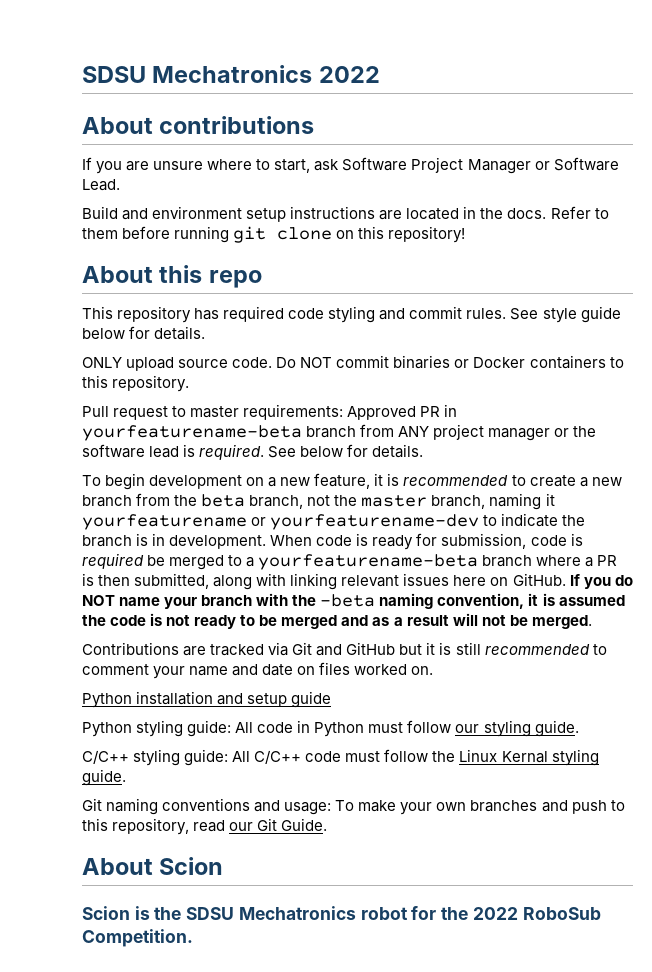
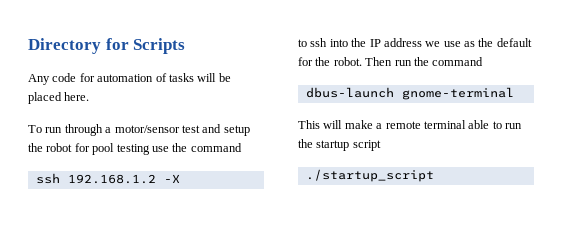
- SDSU Mechatronics 2022
- About contributions
- If you are unsure where to start, ask Software Project Manager or Software Lead.
- Build and environment setup instructions are located in the docs. Refer to them before running git clone on this repository!
- About this repo
- This repository has required code styling and commit rules. See style guide below for details.
- ONLY upload source code. Do NOT commit binaries or Docker containers to this repository.
- Pull request to master requirements: Approved PR in yourfeaturename-beta branch from ANY project manager or the software lead is required. See below for details.
- To begin development on a new feature, it is recommended to create a new branch from the beta branch, not the master branch, naming it yourfeaturename or yourfeaturename-dev to indicate the branch is in development. When code is ready for submission, code is required be merged to a yourfeaturename-beta branch where a PR is then submitted, along with linking relevant issues here on GitHub. If you do NOT name your branch with the -beta naming convention, it is assumed the code is not ready to be merged and as a result will not be merged.
- Contributions are tracked via Git and GitHub but it is still recommended to comment your name and date on files worked on.
- Python installation and setup guide
- Python styling guide: All code in Python must follow our styling guide.
- C/C++ styling guide: All C/C++ code must follow the Linux Kernal styling guide.
- Git naming conventions and usage: To make your own branches and push to this repository, read our Git Guide.
- About Scion
- Scion is the SDSU Mechatronics robot for the 2022 RoboSub Competition.
+ Directory for Scripts
+ Any code for automation of tasks will be placed here.
+ To run through a motor/sensor test and setup the robot for pool testing use the command
+ ssh 192.168.1.2 -X
+ to ssh into the IP address we use as the default for the robot. Then run the command
+ dbus-launch gnome-terminal
+ This will make a remote terminal able to run the startup script
+ ./startup_script

